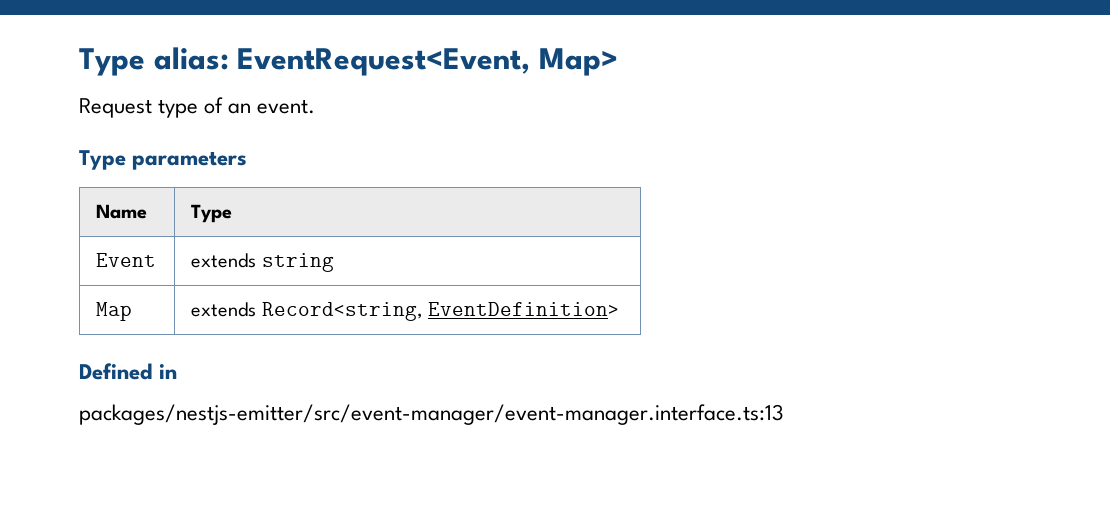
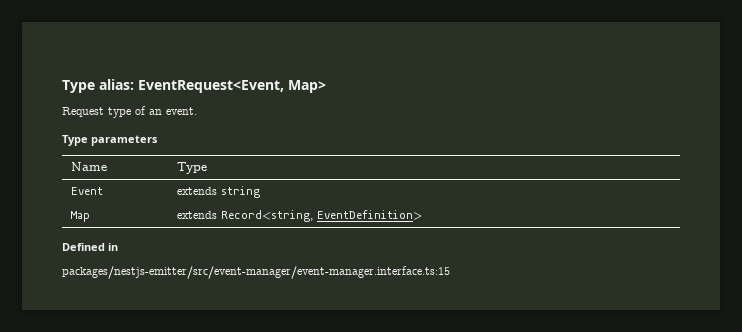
- packages/nestjs-emitter/src/event-manager/event-manager.interface.ts:13
+ packages/nestjs-emitter/src/event-manager/event-manager.interface.ts:15

